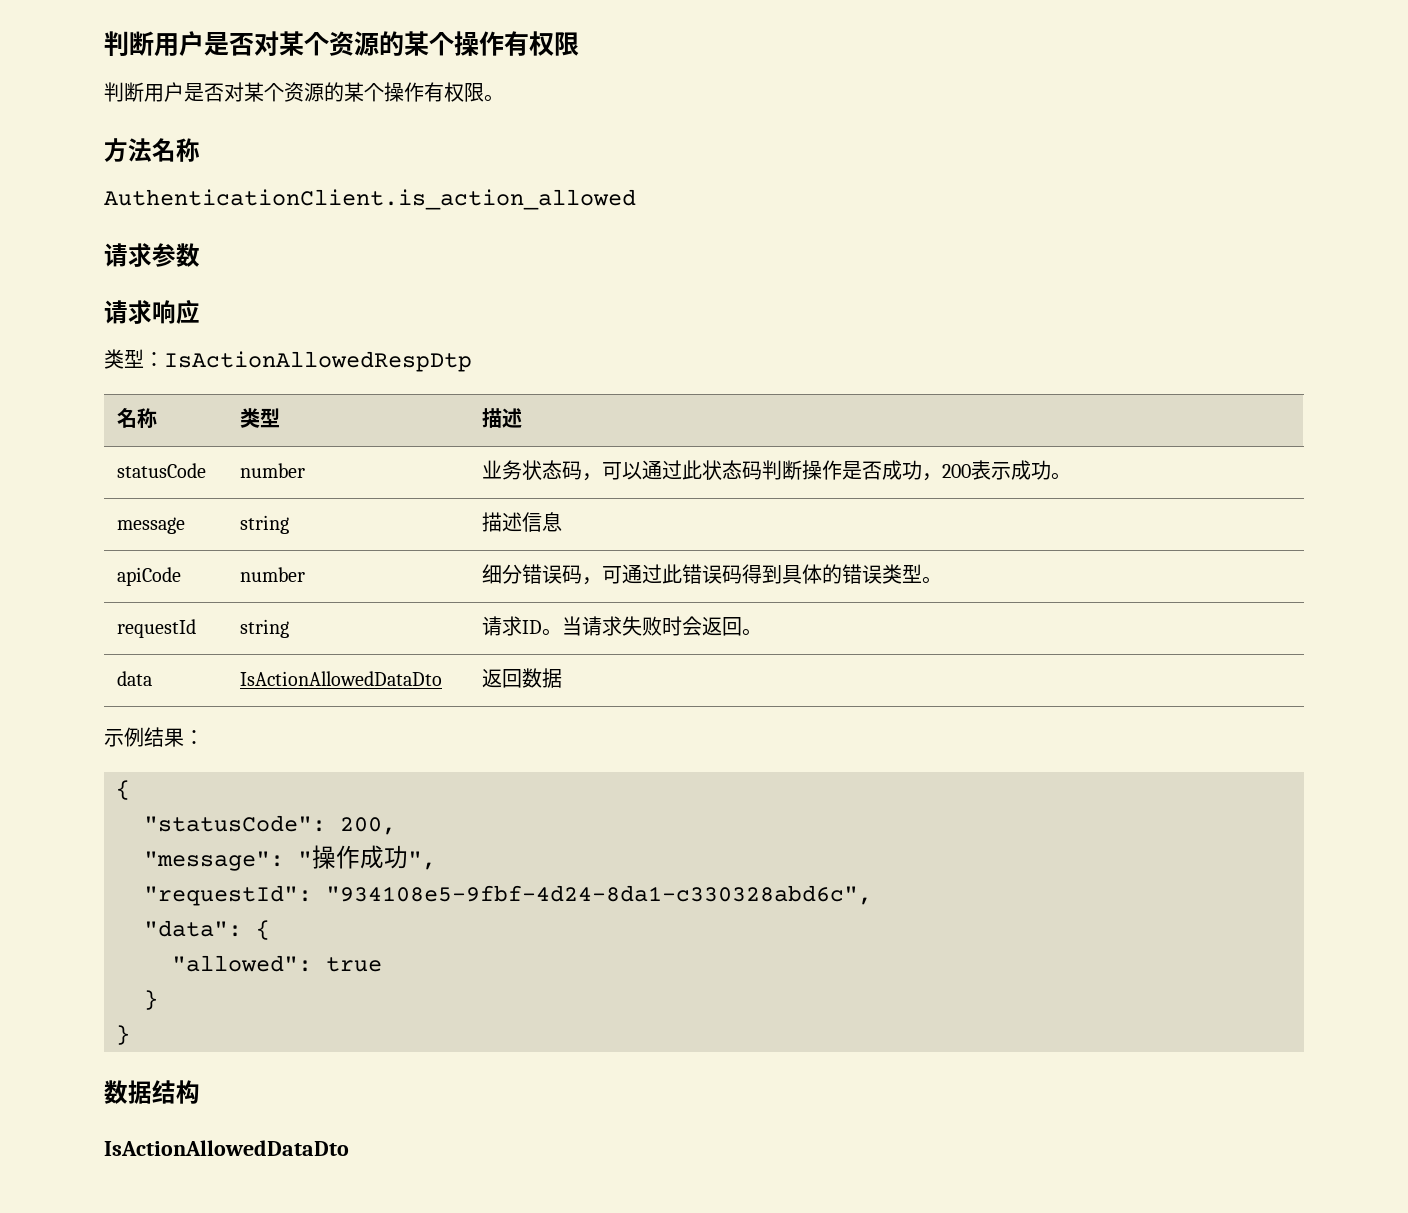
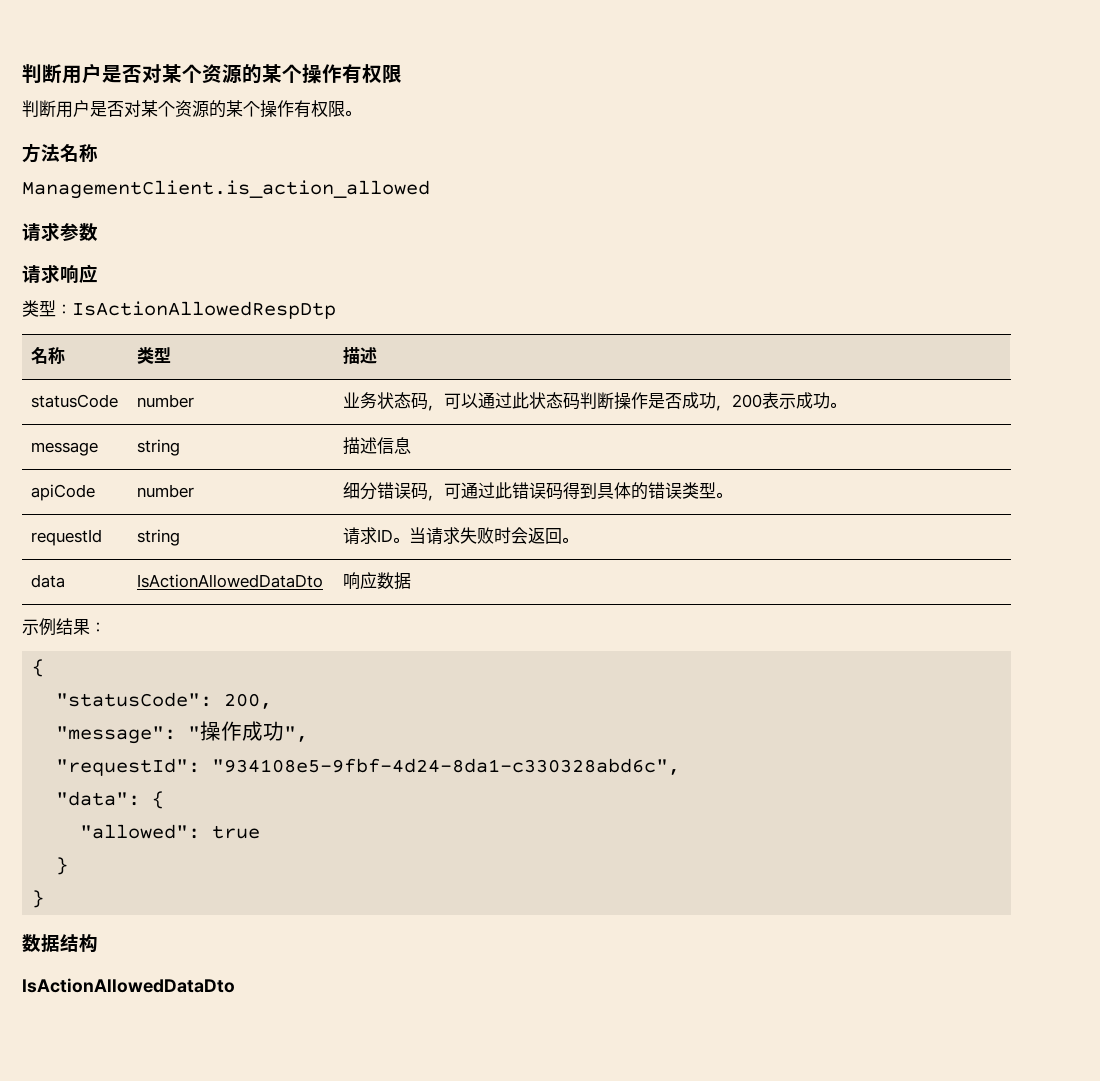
- AuthenticationClient.is_action_allowed
+ ManagementClient.is_action_allowed
- data | IsActionAllowedDataDto | 返回数据
+ data | IsActionAllowedDataDto | 响应数据

